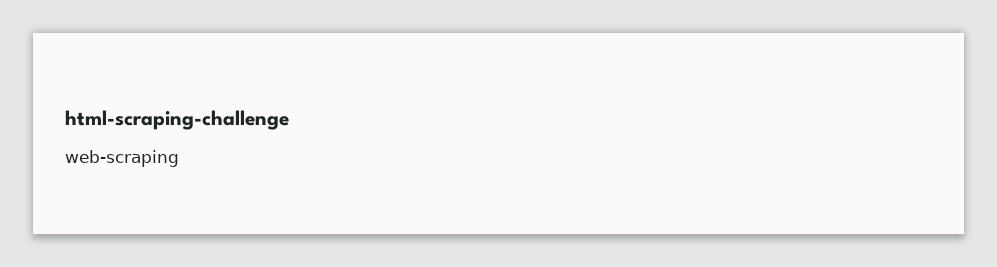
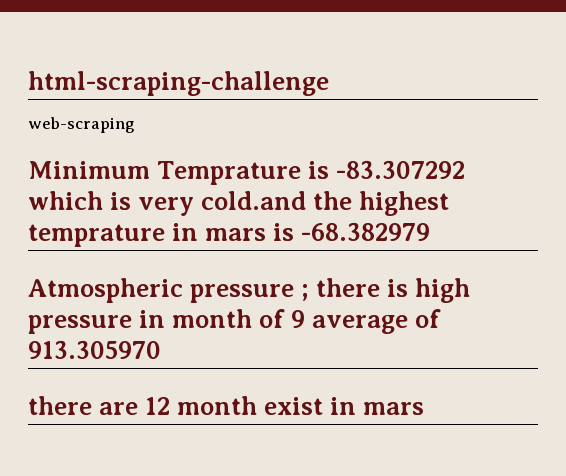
+ Minimum Temprature is -83.307292 which is very cold.and the highest temprature in mars is -68.382979
+ Atmospheric pressure ; there is high pressure in month of 9 average of 913.305970
+ there are 12 month exist in mars

